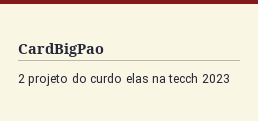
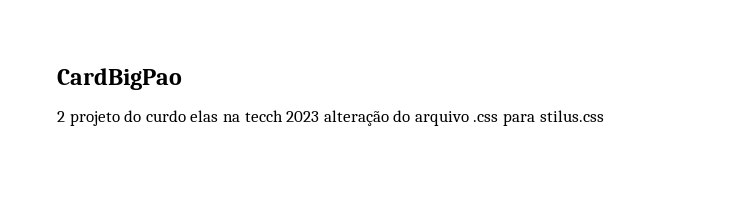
- 2 projeto do curdo elas na tecch 2023
+ 2 projeto do curdo elas na tecch 2023 alteração do arquivo .css para stilus.css

